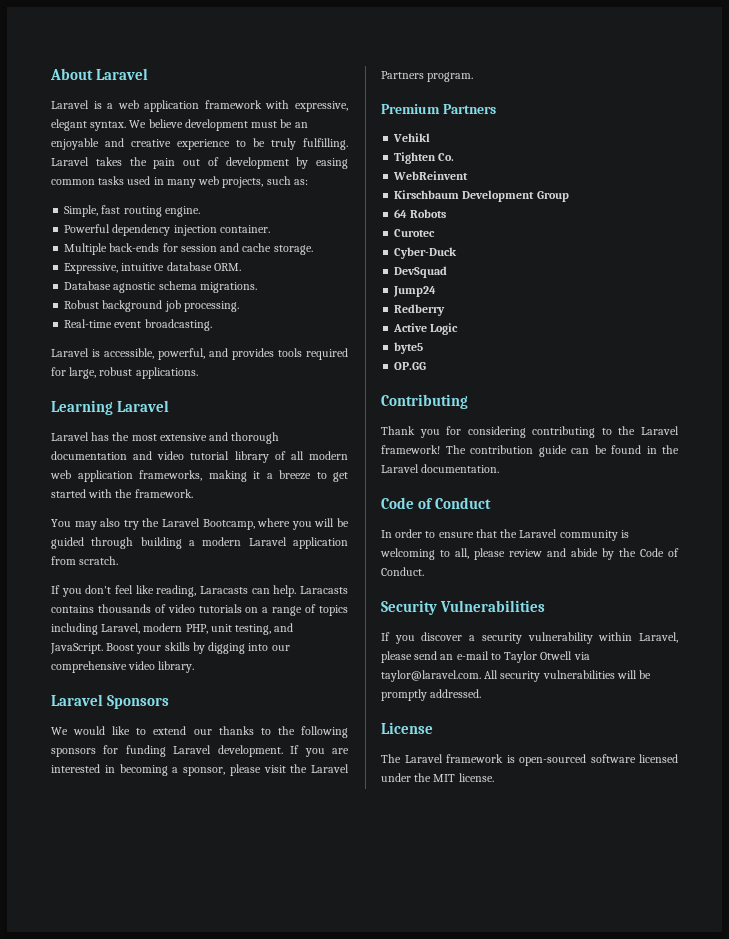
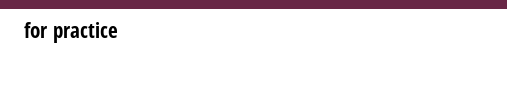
- About Laravel
- Laravel is a web application framework with expressive, elegant syntax. We believe development must be an enjoyable and creative experience to be truly fulfilling. Laravel takes the pain out of development by easing common tasks used in many web projects, such as:
- Simple, fast routing engine.
- Powerful dependency injection container.
- Multiple back-ends for session and cache storage.
- Expressive, intuitive database ORM.
- Database agnostic schema migrations.
- Robust background job processing.
- Real-time event broadcasting.
- Laravel is accessible, powerful, and provides tools required for large, robust applications.
- Learning Laravel
- Laravel has the most extensive and thorough documentation and video tutorial library of all modern web application frameworks, making it a breeze to get started with the framework.
- You may also try the Laravel Bootcamp, where you will be guided through building a modern Laravel application from scratch.
- If you don't feel like reading, Laracasts can help. Laracasts contains thousands of video tutorials on a range of topics including Laravel, modern PHP, unit testing, and JavaScript. Boost your skills by digging into our comprehensive video library.
- Laravel Sponsors
- We would like to extend our thanks to the following sponsors for funding Laravel development. If you are interested in becoming a sponsor, please visit the Laravel Partners program.
- Premium Partners
- Vehikl
- Tighten Co.
- WebReinvent
- Kirschbaum Development Group
- 64 Robots
- Curotec
- Cyber-Duck
- DevSquad
- Jump24
- Redberry
- Active Logic
- byte5
- OP.GG
- Contributing
- Thank you for considering contributing to the Laravel framework! The contribution guide can be found in the Laravel documentation.
- Code of Conduct
- In order to ensure that the Laravel community is welcoming to all, please review and abide by the Code of Conduct.
- Security Vulnerabilities
- If you discover a security vulnerability within Laravel, please send an e-mail to Taylor Otwell via taylor@laravel.com. All security vulnerabilities will be promptly addressed.
- License
- The Laravel framework is open-sourced software licensed under the MIT license.
+ for practice

